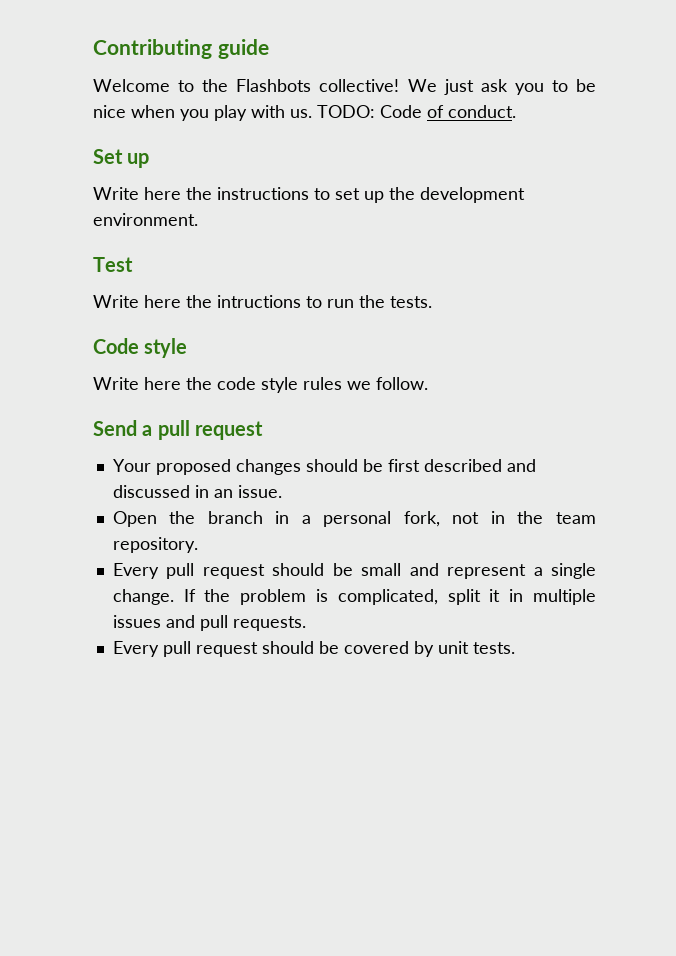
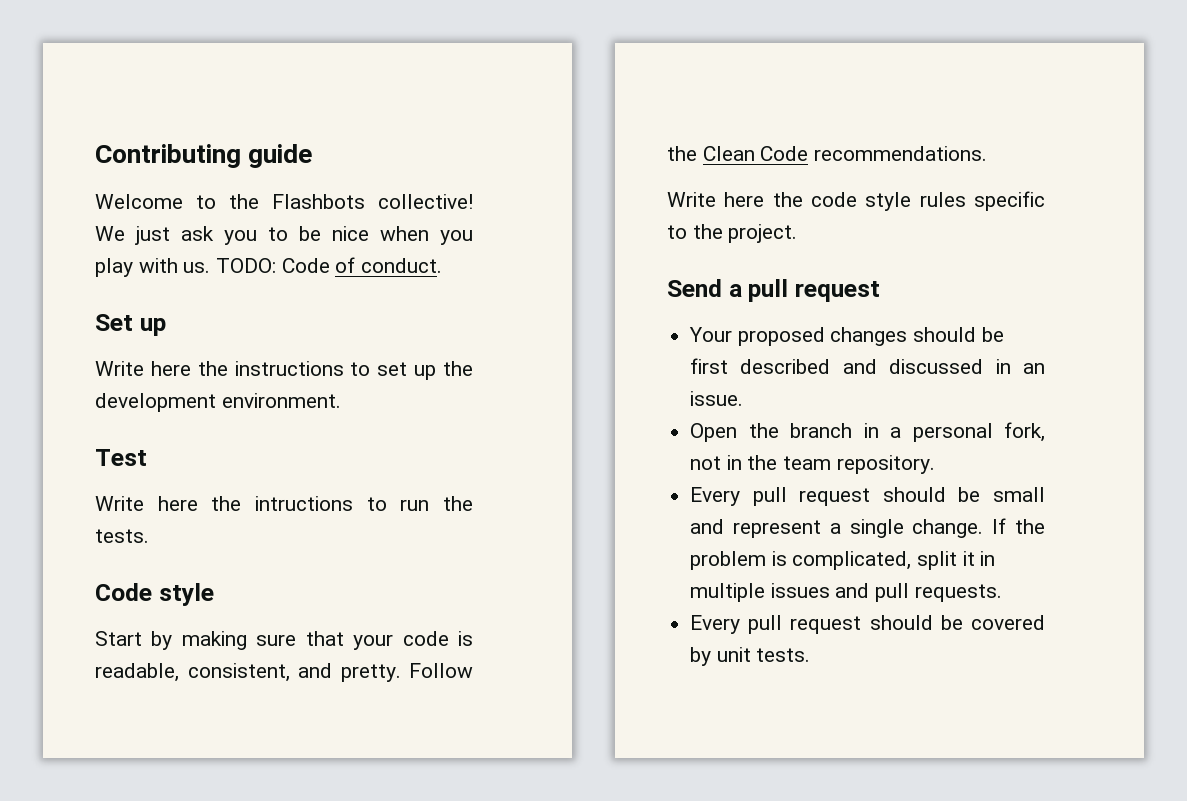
+ Start by making sure that your code is readable, consistent, and pretty. Follow the Clean Code recommendations.
- Write here the code style rules we follow.
+ Write here the code style rules specific to the project.

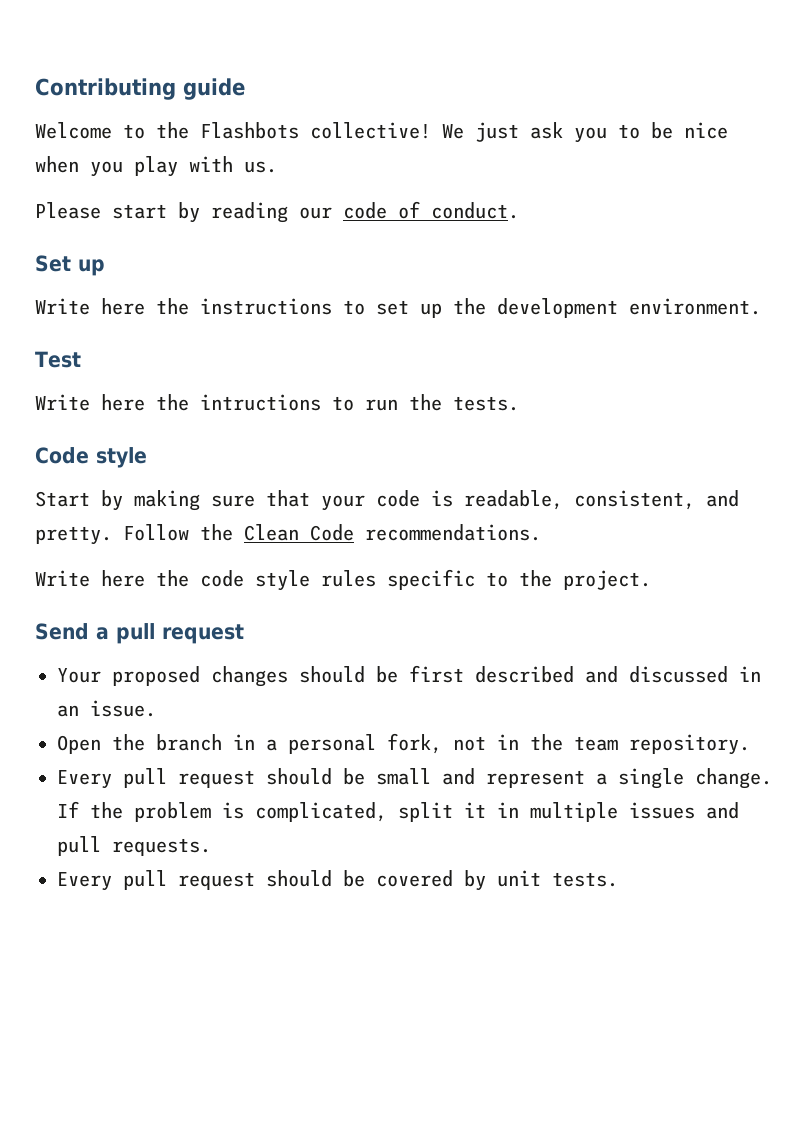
- We just ask you to be nice when you play with us. TODO: Code of conduct.
+ We just ask you to be nice when you play with us.
+ Please start by reading our code of conduct.

